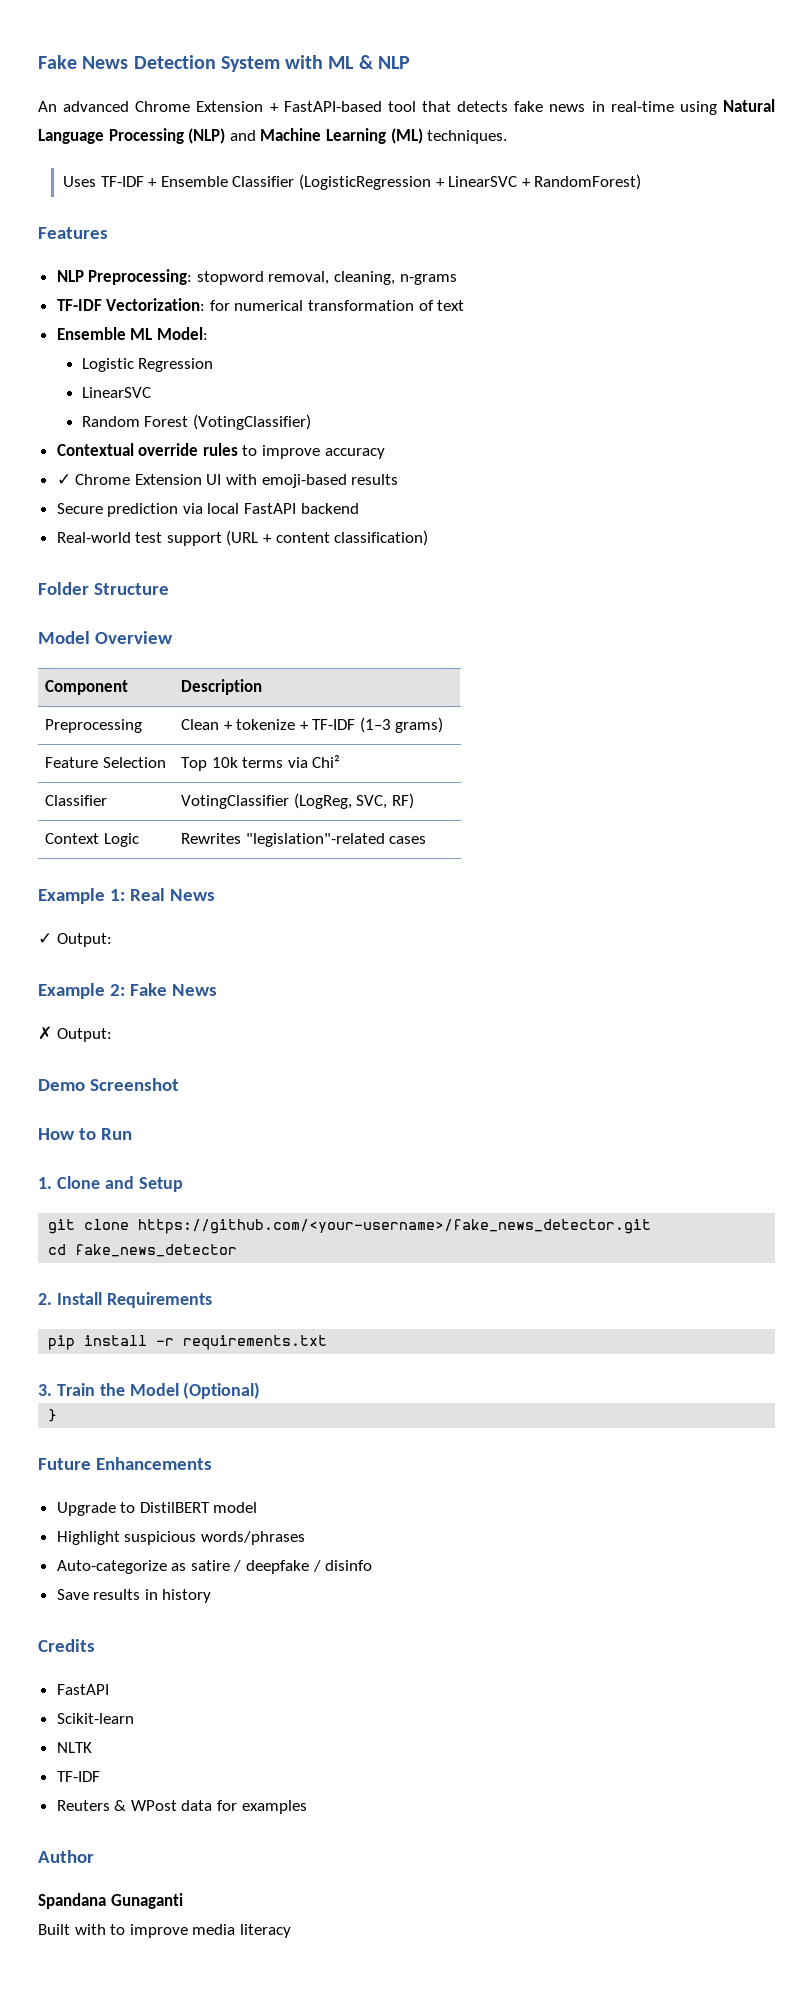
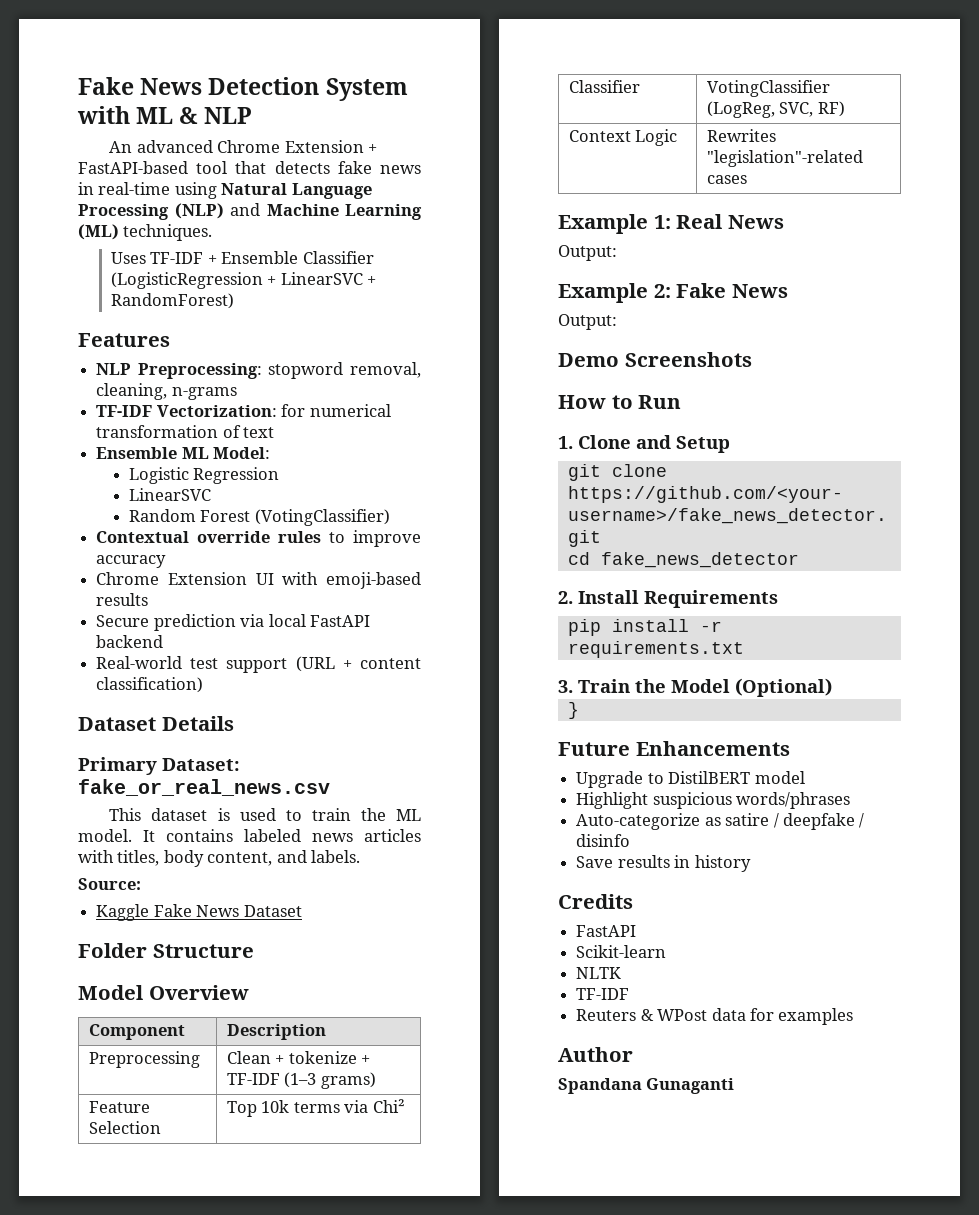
- ✓ Chrome Extension UI with emoji-based results
+ Chrome Extension UI with emoji-based results
+ Dataset Details
+ Primary Dataset: fake_or_real_news.csv
+ This dataset is used to train the ML model. It contains labeled news articles with titles, body content, and labels.
+ Source:
+ Kaggle Fake News Dataset
  Example 1: Real News
- ✓ Output:
+ Output:
  Example 2: Fake News
- ✗ Output:
+ Output:
- Demo Screenshot
+ Demo Screenshots
- Built with to improve media literacy

